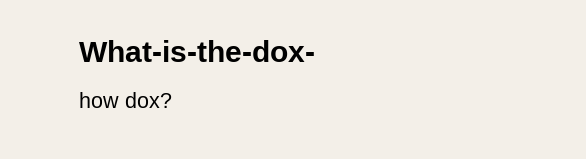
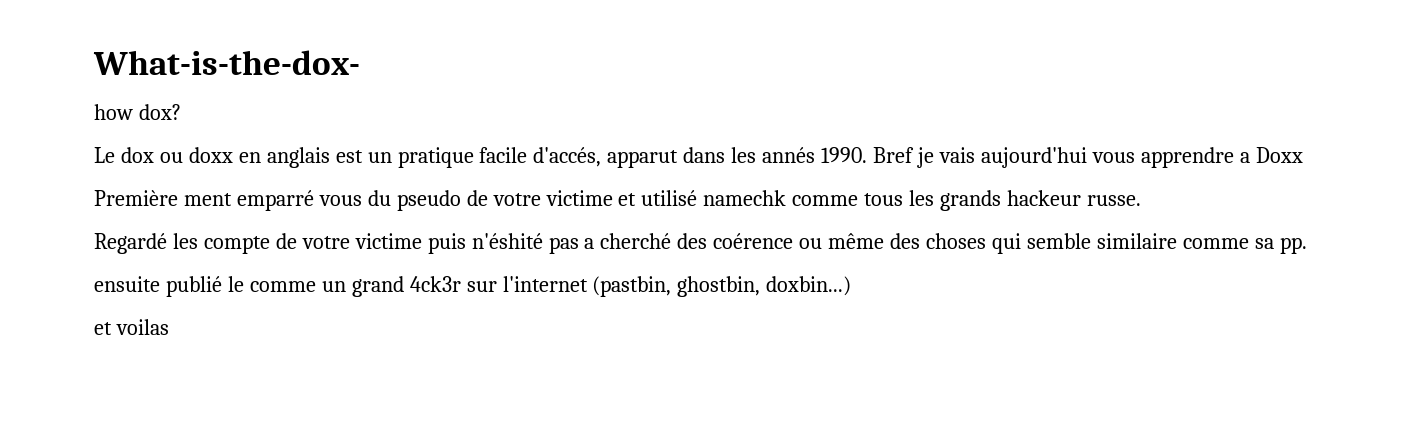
+ Le dox ou doxx en anglais est un pratique facile d'accés, apparut dans les annés 1990. Bref je vais aujourd'hui vous apprendre a Doxx
+ Première ment emparré vous du pseudo de votre victime et utilisé namechk comme tous les grands hackeur russe.
+ Regardé les compte de votre victime puis n'éshité pas a cherché des coérence ou même des choses qui semble similaire comme sa pp.
+ ensuite publié le comme un grand 4ck3r sur l'internet (pastbin, ghostbin, doxbin...)
+ et voilas

